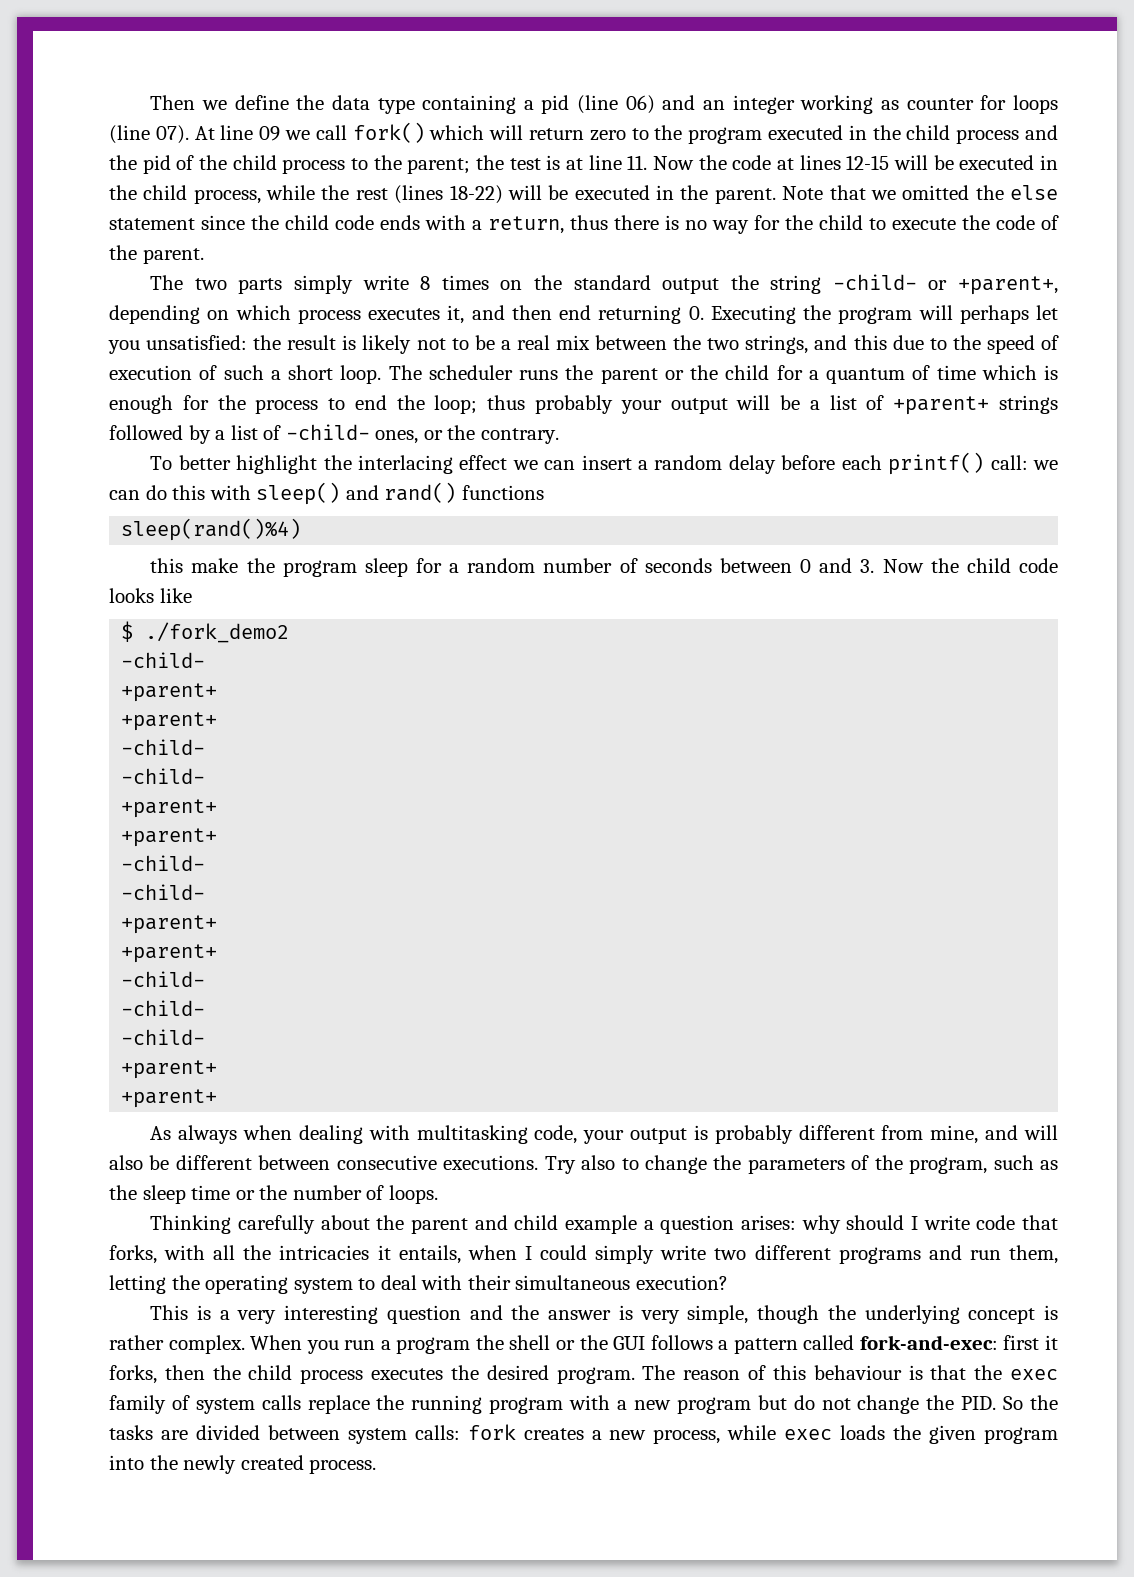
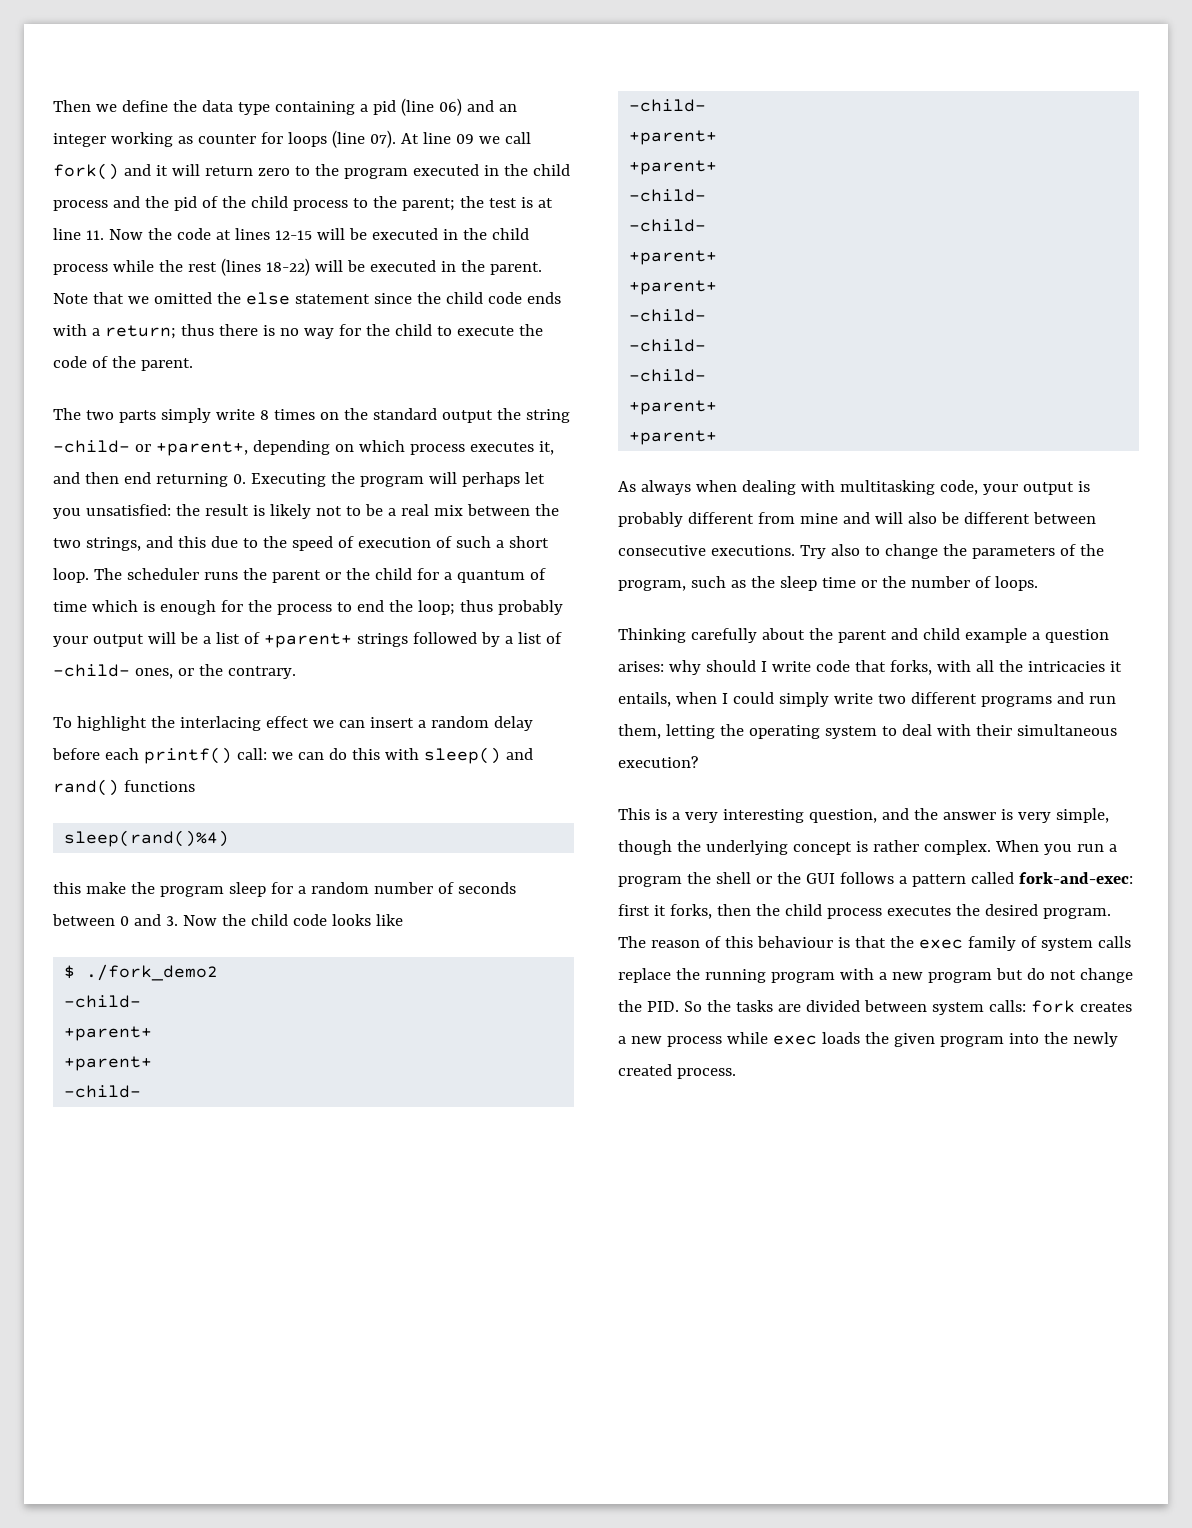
- At line 09 we call fork() which will return zero to the program executed in the child process and the pid of the child process to the parent; the test is at line 11. Now the code at lines 12-15 will be executed in the child process, while the rest (lines 18-22) will be executed in the parent.
+ At line 09 we call fork() and it will return zero to the program executed in the child process and the pid of the child process to the parent; the test is at line 11. Now the code at lines 12-15 will be executed in the child process while the rest (lines 18-22) will be executed in the parent.
- Note that we omitted the else statement since the child code ends with a return, thus there is no way for the child to execute the code of the parent.
+ Note that we omitted the else statement since the child code ends with a return; thus there is no way for the child to execute the code of the parent.
- To better highlight the interlacing effect we can insert a random delay before each printf() call: we can do this with sleep() and rand() functions
+ To highlight the interlacing effect we can insert a random delay before each printf() call: we can do this with sleep() and rand() functions
- As always when dealing with multitasking code, your output is probably different from mine, and will also be different between consecutive executions.
+ As always when dealing with multitasking code, your output is probably different from mine and will also be different between consecutive executions.
- This is a very interesting question and the answer is very simple, though the underlying concept is rather complex.
+ This is a very interesting question, and the answer is very simple, though the underlying concept is rather complex.
- The reason of this behaviour is that the exec family of system calls replace the running program with a new program but do not change the PID. So the tasks are divided between system calls: fork creates a new process, while exec loads the given program into the newly created process.
+ The reason of this behaviour is that the exec family of system calls replace the running program with a new program but do not change the PID. So the tasks are divided between system calls: fork creates a new process while exec loads the given program into the newly created process.

